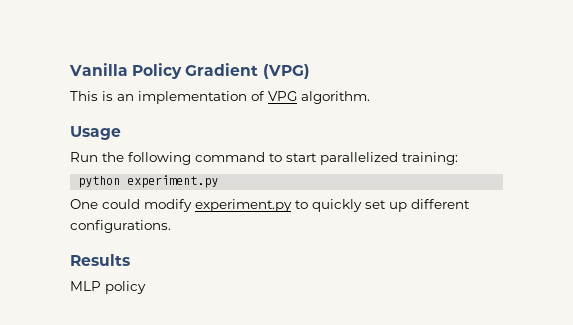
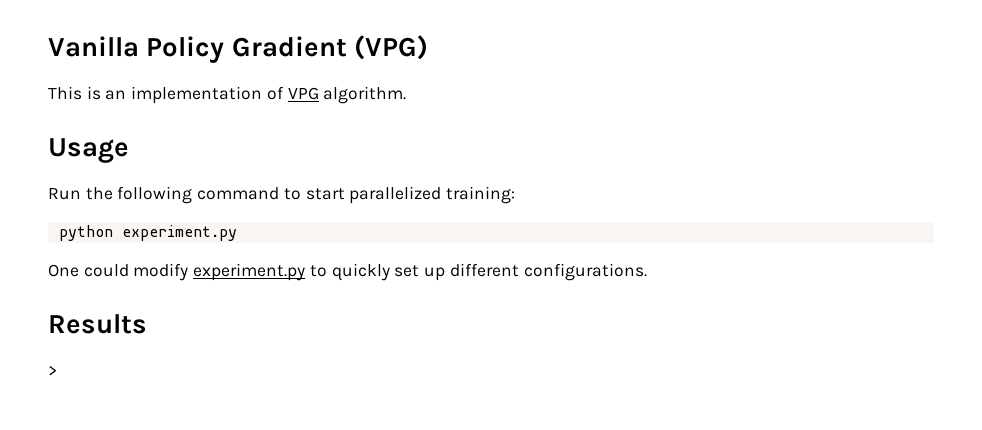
- MLP policy
+ >

